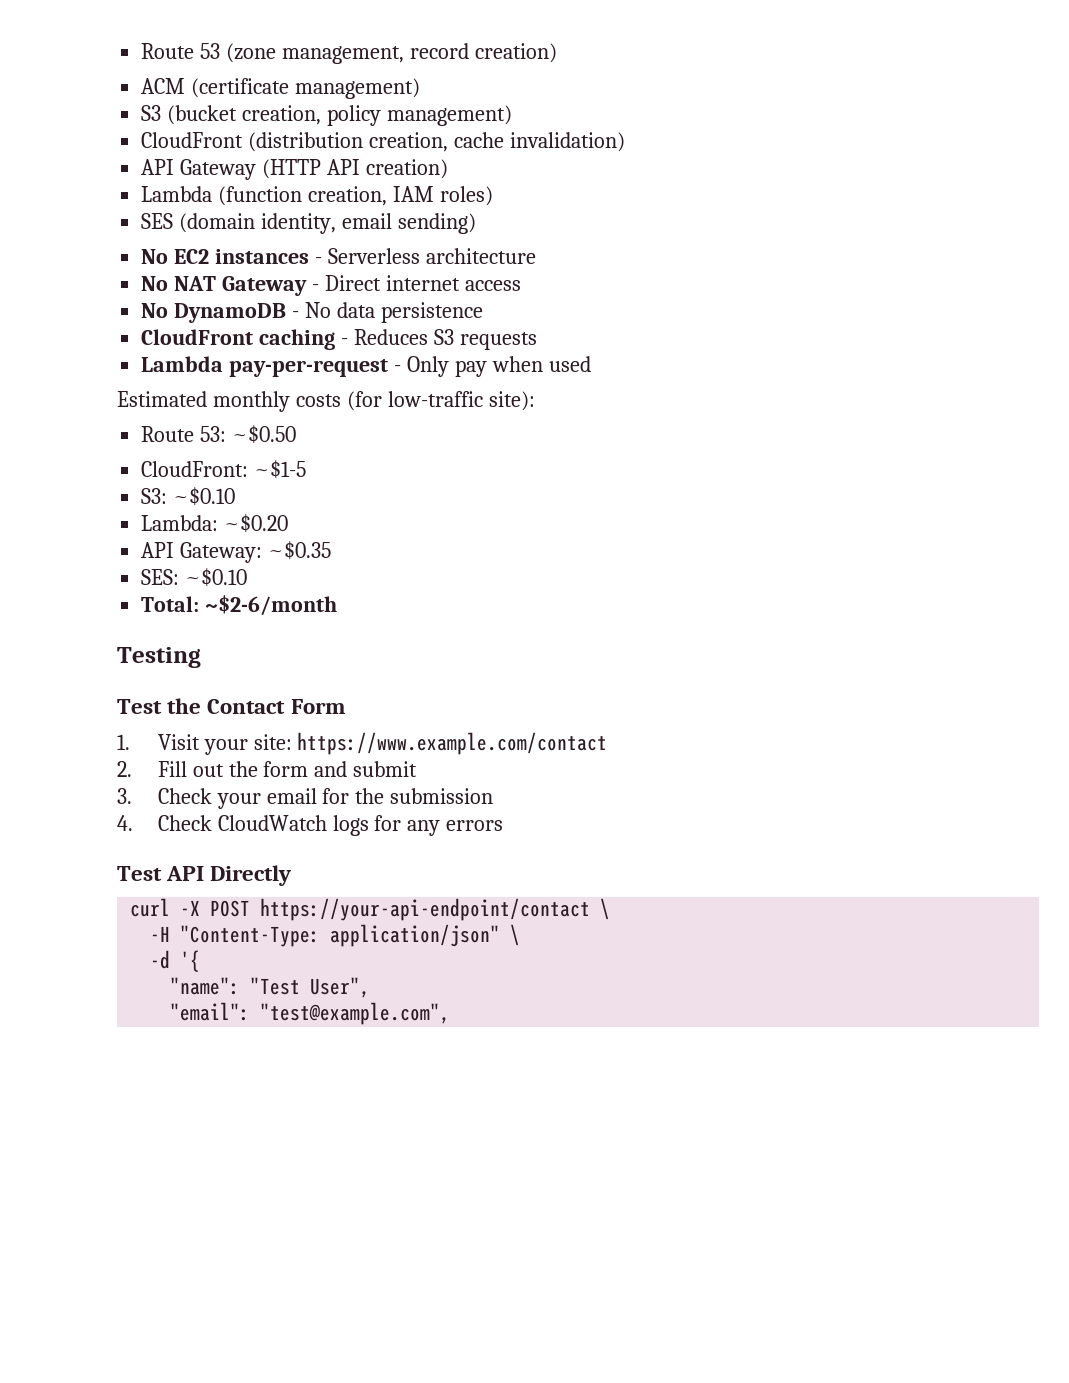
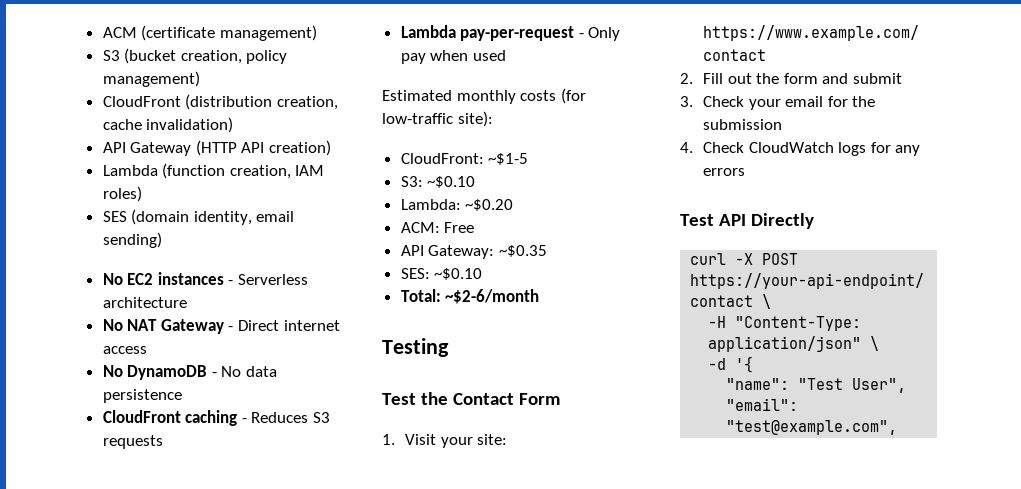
- Route 53 (zone management, record creation)
- Route 53: ~$0.50
+ ACM: Free

